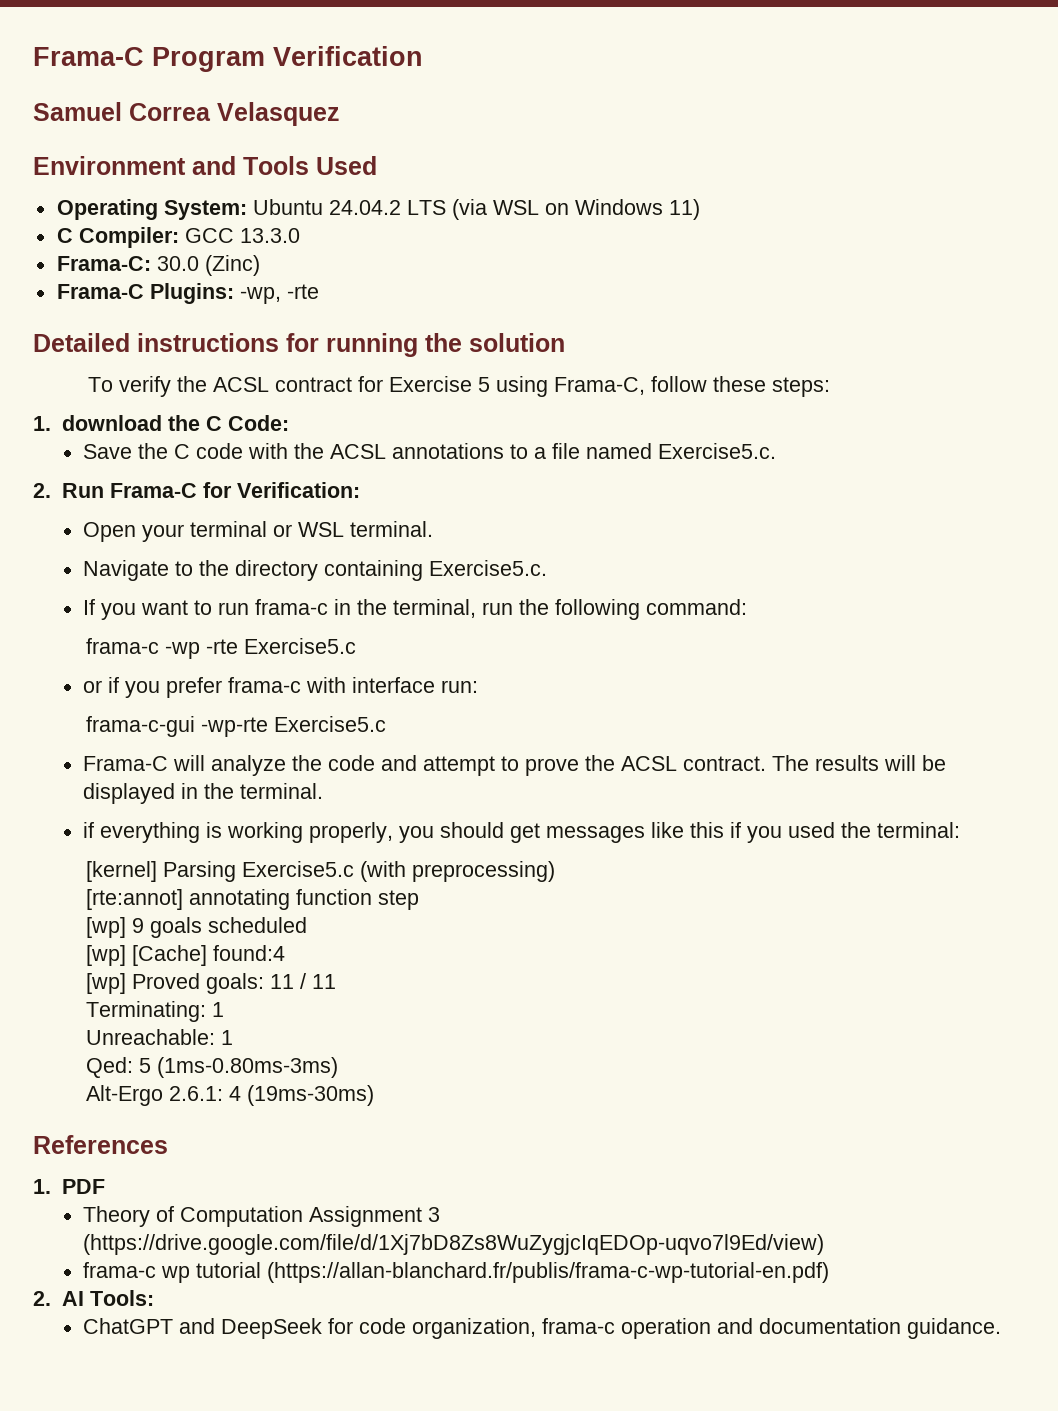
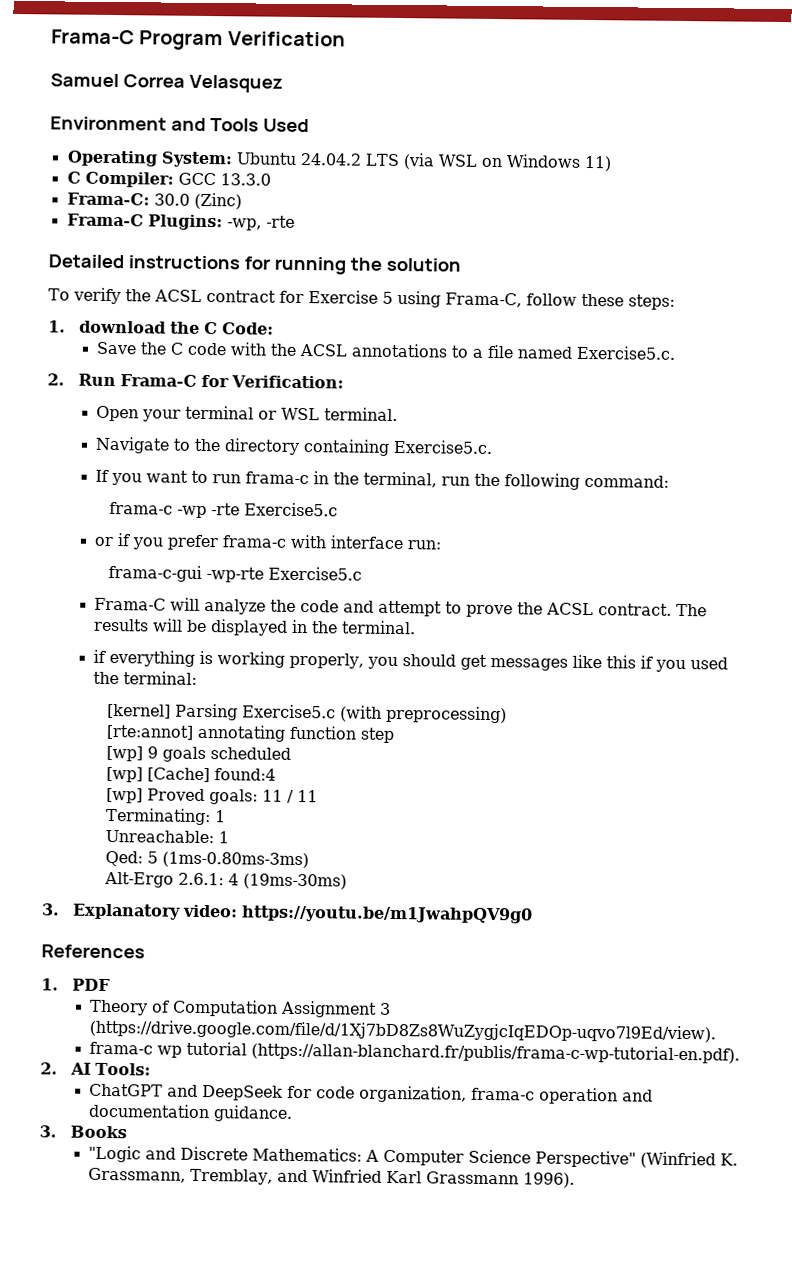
+ 3. Explanatory video: https://youtu.be/m1JwahpQV9g0
- Theory of Computation Assignment 3 (https://drive.google.com/file/d/1Xj7bD8Zs8WuZygjcIqEDOp-uqvo7l9Ed/view)
+ Theory of Computation Assignment 3 (https://drive.google.com/file/d/1Xj7bD8Zs8WuZygjcIqEDOp-uqvo7l9Ed/view).
- frama-c wp tutorial (https://allan-blanchard.fr/publis/frama-c-wp-tutorial-en.pdf)
+ frama-c wp tutorial (https://allan-blanchard.fr/publis/frama-c-wp-tutorial-en.pdf).
+ 3. Books
+ "Logic and Discrete Mathematics: A Computer Science Perspective" (Winfried K. Grassmann, Tremblay, and Winfried Karl Grassmann 1996).

